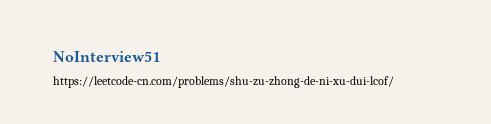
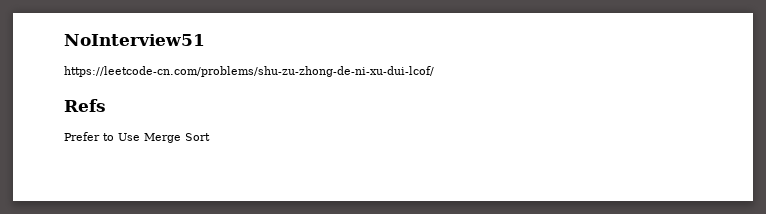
+ Refs
+ Prefer to Use Merge Sort

